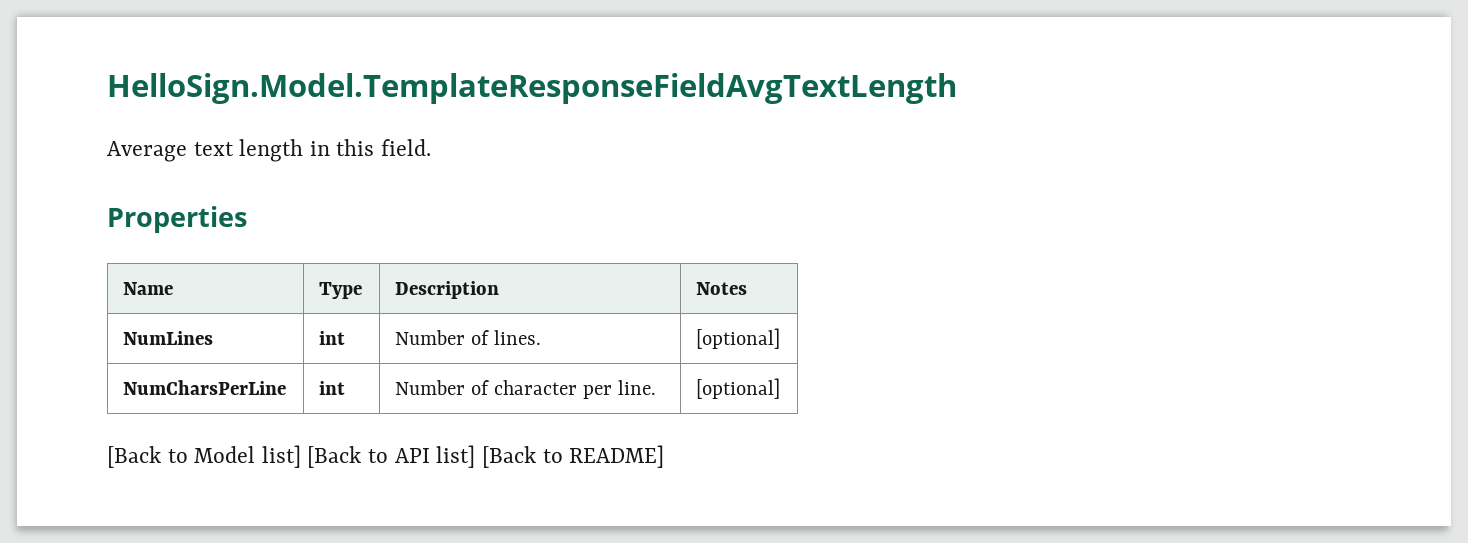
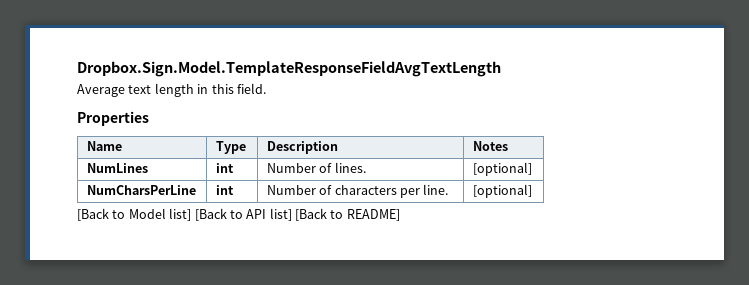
- HelloSign.Model.TemplateResponseFieldAvgTextLength
+ Dropbox.Sign.Model.TemplateResponseFieldAvgTextLength
- NumCharsPerLine | int | Number of character per line. | [optional]
+ NumCharsPerLine | int | Number of characters per line. | [optional]

